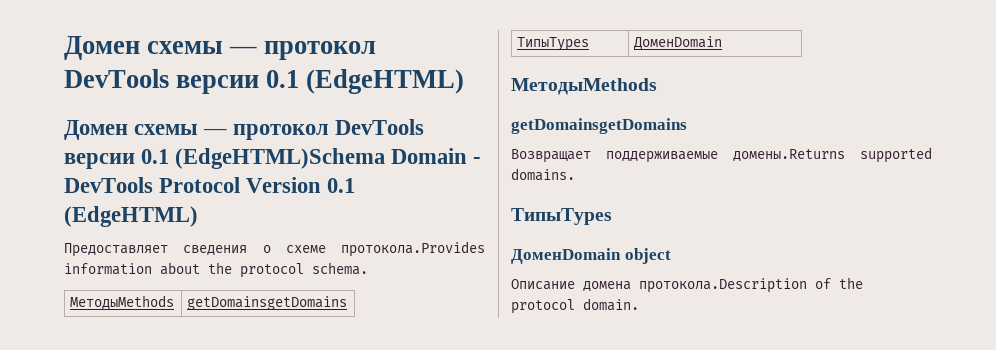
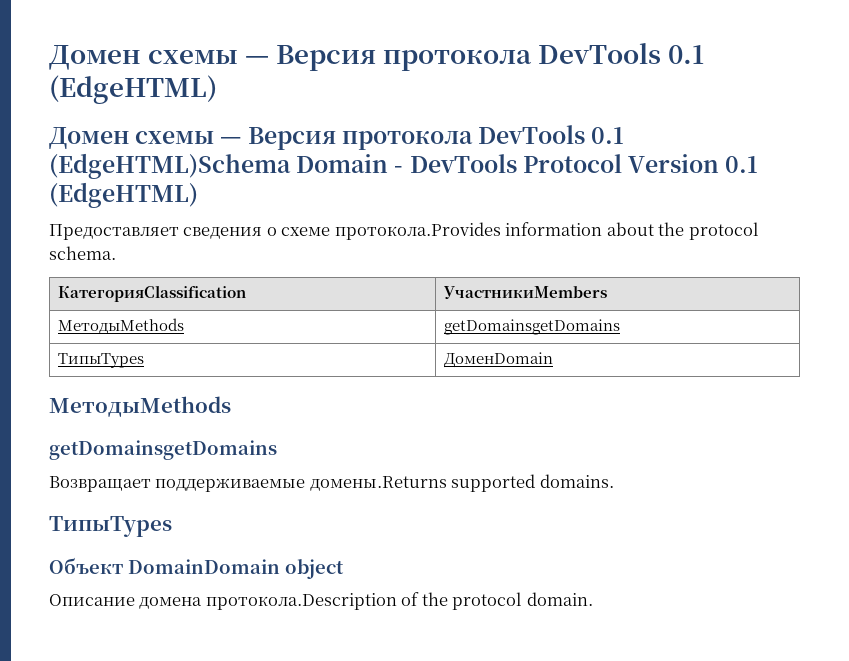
- Домен схемы — протокол DevTools версии 0.1 (EdgeHTML)
+ Домен схемы — Версия протокола DevTools 0.1 (EdgeHTML)
- Домен схемы — протокол DevTools версии 0.1 (EdgeHTML)Schema Domain - DevTools Protocol Version 0.1 (EdgeHTML)
+ Домен схемы — Версия протокола DevTools 0.1 (EdgeHTML)Schema Domain - DevTools Protocol Version 0.1 (EdgeHTML)
+ КатегорияClassification | УчастникиMembers
- ДоменDomain object
+ Объект DomainDomain object

